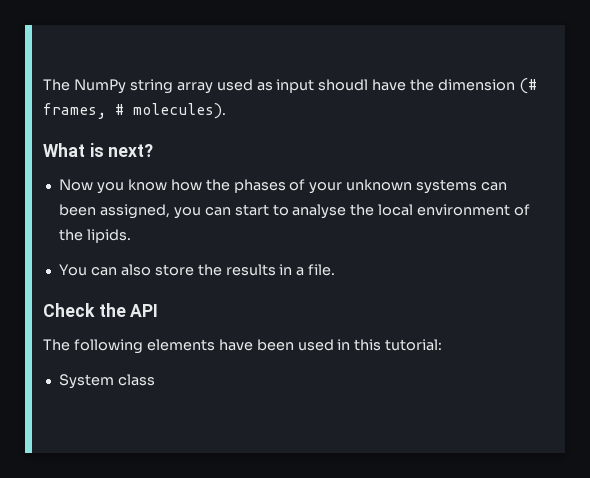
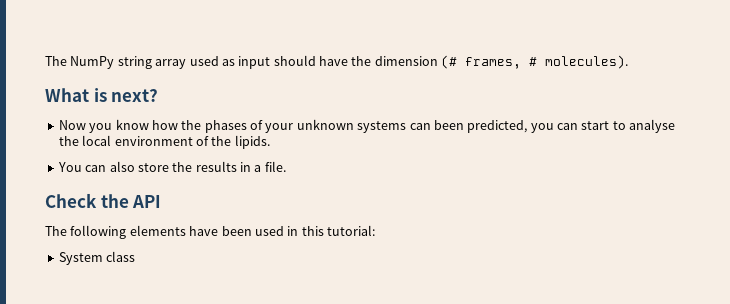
- The NumPy string array used as input shoudl have the dimension (# frames, # molecules).
+ The NumPy string array used as input should have the dimension (# frames, # molecules).
- Now you know how the phases of your unknown systems can been assigned, you can start to analyse the local environment of the lipids.
+ Now you know how the phases of your unknown systems can been predicted, you can start to analyse the local environment of the lipids.

